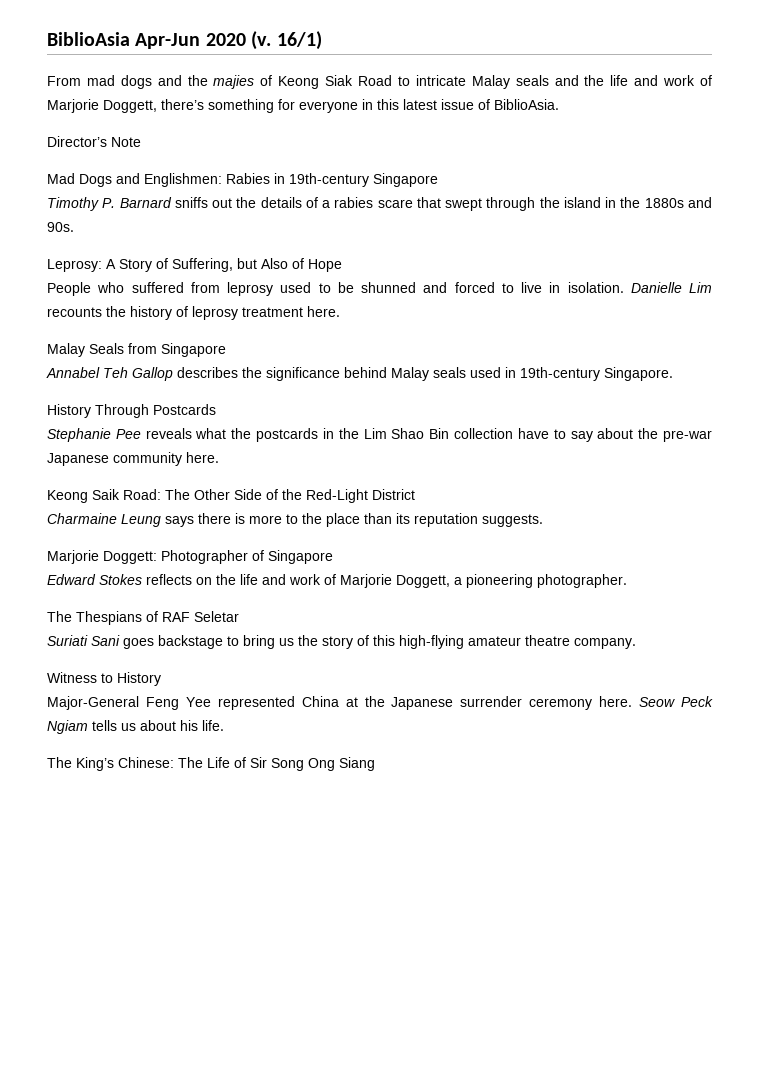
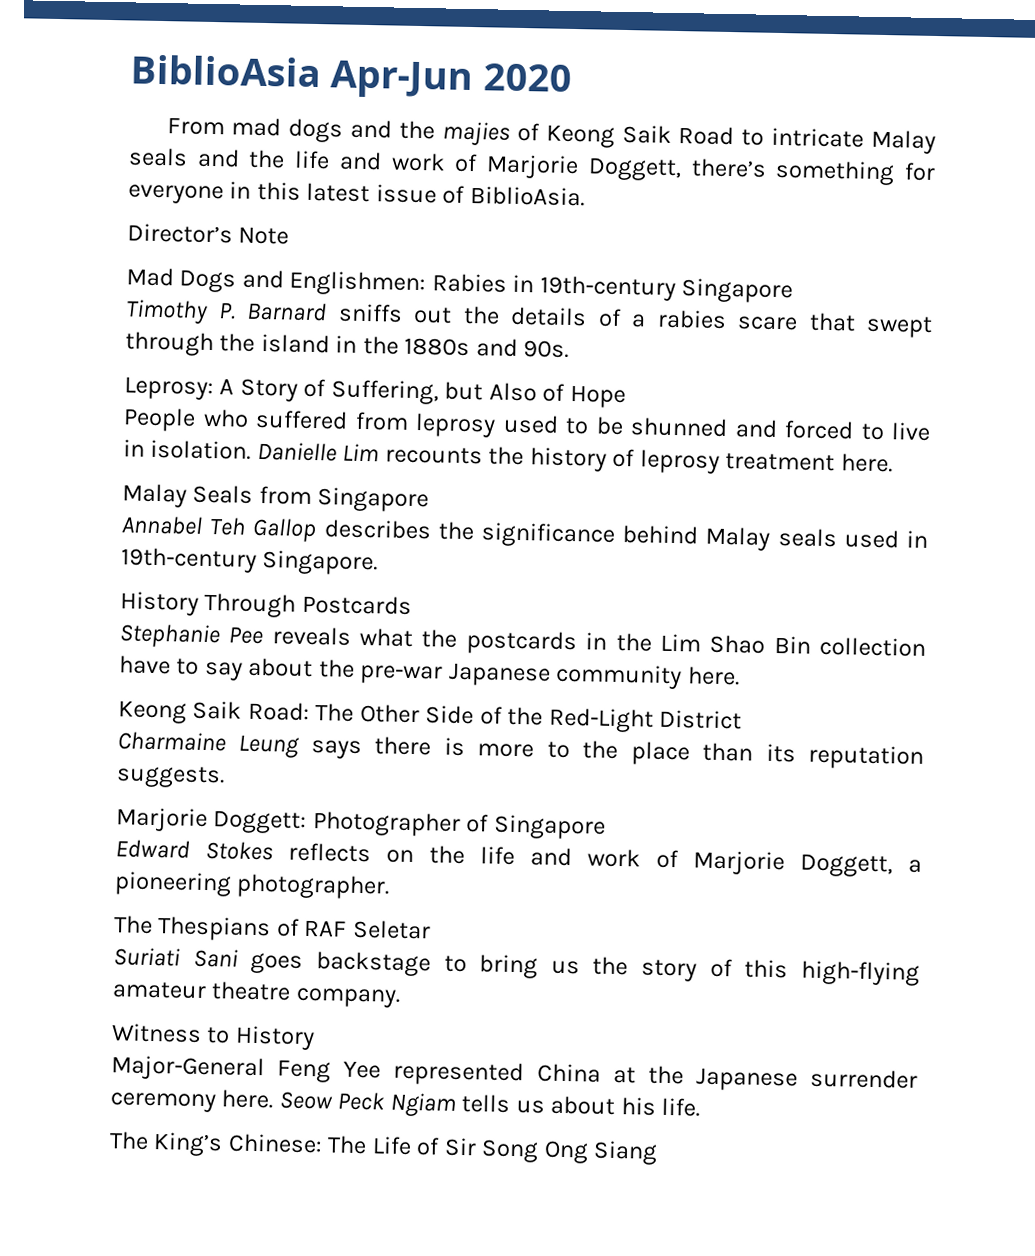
- BiblioAsia Apr-Jun 2020 (v. 16/1)
+ BiblioAsia Apr-Jun 2020
- From mad dogs and the majies of Keong Siak Road to intricate Malay seals and the life and work of Marjorie Doggett, there’s something for everyone in this latest issue of BiblioAsia.
+ From mad dogs and the majies of Keong Saik Road to intricate Malay seals and the life and work of Marjorie Doggett, there’s something for everyone in this latest issue of BiblioAsia.

